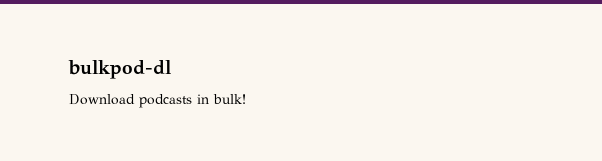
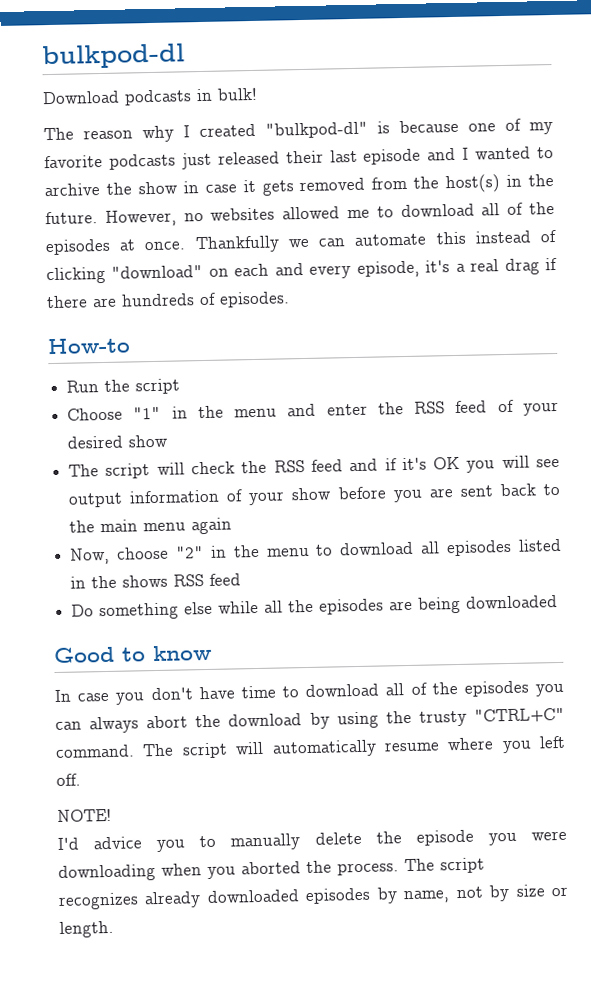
+ The reason why I created "bulkpod-dl" is because one of my favorite podcasts just released their last episode and I wanted to archive the show in case it gets removed from the host(s) in the future. However, no websites allowed me to download all of the episodes at once. Thankfully we can automate this instead of clicking "download" on each and every episode, it's a real drag if there are hundreds of episodes.
+ How-to
+ Run the script
+ Choose "1" in the menu and enter the RSS feed of your desired show
+ The script will check the RSS feed and if it's OK you will see output information of your show before you are sent back to the main menu again
+ Now, choose "2" in the menu to download all episodes listed in the shows RSS feed
+ Do something else while all the episodes are being downloaded
+ Good to know
+ In case you don't have time to download all of the episodes you can always abort the download by using the trusty "CTRL+C" command. The script will automatically resume where you left off.
+ NOTE!
+ I'd advice you to manually delete the episode you were downloading when you aborted the process. The script recognizes already downloaded episodes by name, not by size or length.

